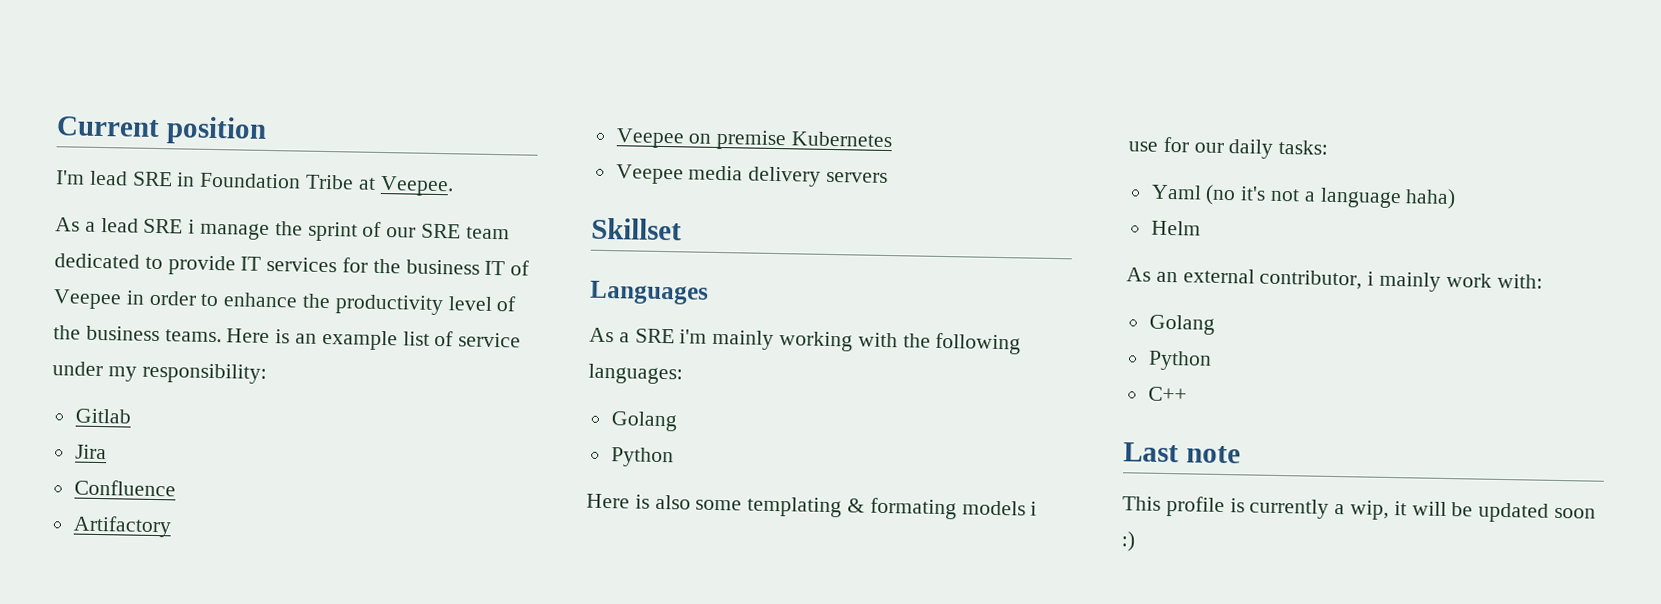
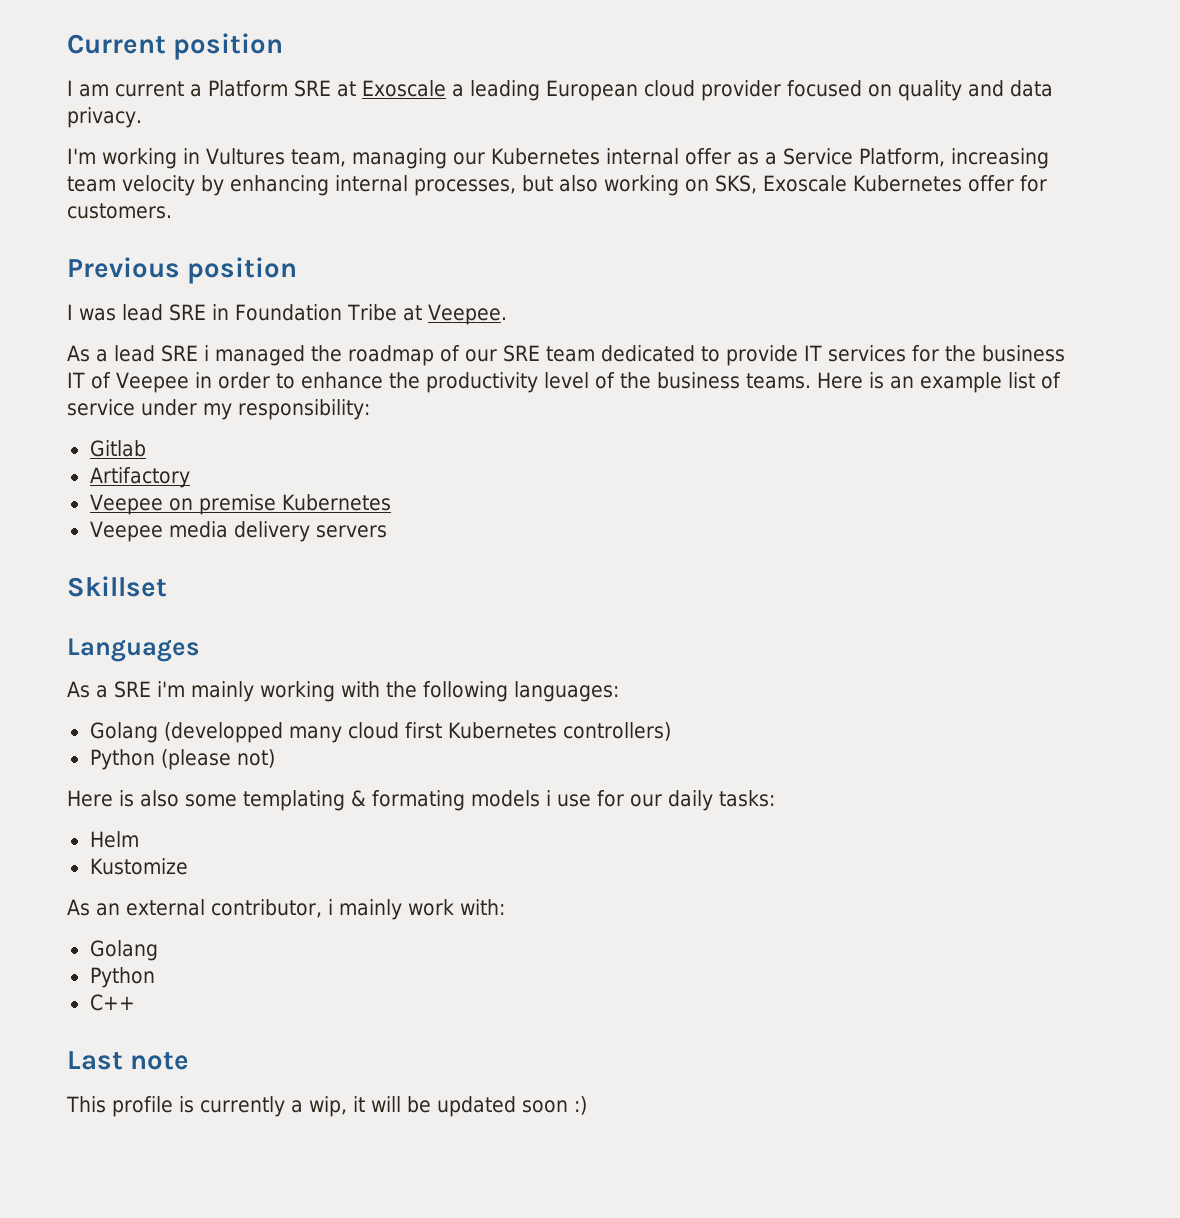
- I'm lead SRE in Foundation Tribe at Veepee.
+ I am current a Platform SRE at Exoscale a leading European cloud provider focused on quality and data privacy.
+ I'm working in Vultures team, managing our Kubernetes internal offer as a Service Platform, increasing team velocity by enhancing internal processes, but also working on SKS, Exoscale Kubernetes offer for customers.
+ Previous position
+ I was lead SRE in Foundation Tribe at Veepee.
- As a lead SRE i manage the sprint of our SRE team dedicated to provide IT services for the business IT of Veepee in order to enhance the productivity level of the business teams.
+ As a lead SRE i managed the roadmap of our SRE team dedicated to provide IT services for the business IT of Veepee in order to enhance the productivity level of the business teams.
- Jira
- Confluence
  As a SRE i'm mainly working with the following languages:
- Golang
- Python
+ Golang (developped many cloud first Kubernetes controllers)
+ Python (please not)
- Yaml (no it's not a language haha)
  Helm
+ Kustomize

